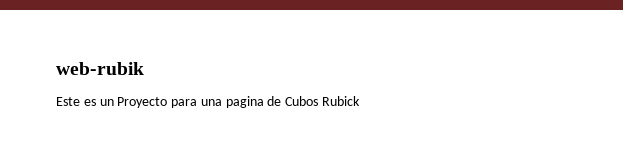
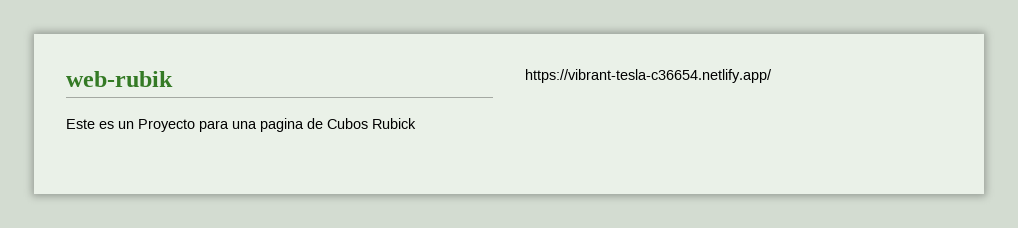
- Este es un Proyecto para una pagina de Cubos Rubick
+ Este es un Proyecto para una pagina de Cubos Rubick https://vibrant-tesla-c36654.netlify.app/

